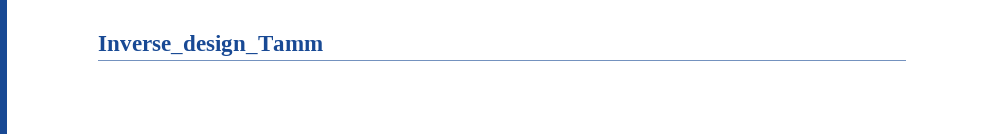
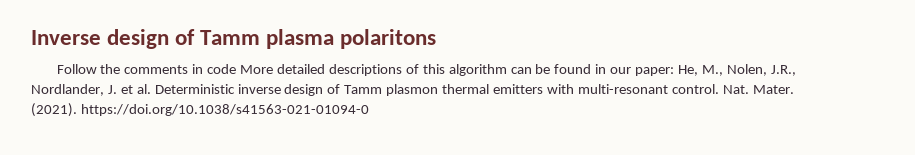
- Inverse_design_Tamm
+ Inverse design of Tamm plasma polaritons
+ Follow the comments in code More detailed descriptions of this algorithm can be found in our paper: He, M., Nolen, J.R., Nordlander, J. et al. Deterministic inverse design of Tamm plasmon thermal emitters with multi-resonant control. Nat. Mater. (2021). https://doi.org/10.1038/s41563-021-01094-0

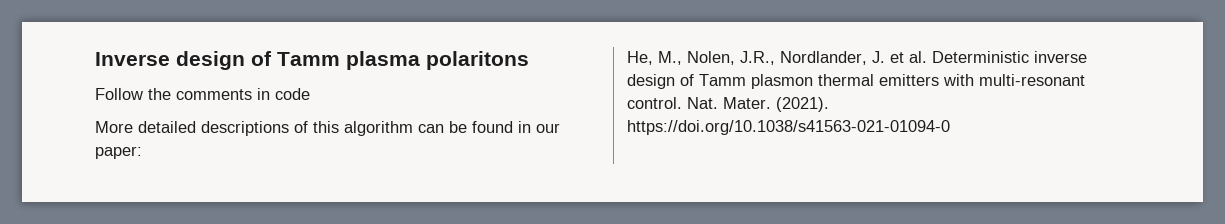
- Follow the comments in code More detailed descriptions of this algorithm can be found in our paper: He, M., Nolen, J.R., Nordlander, J. et al. Deterministic inverse design of Tamm plasmon thermal emitters with multi-resonant control.
+ Follow the comments in code
+ More detailed descriptions of this algorithm can be found in our paper:
+ He, M., Nolen, J.R., Nordlander, J. et al. Deterministic inverse design of Tamm plasmon thermal emitters with multi-resonant control.

